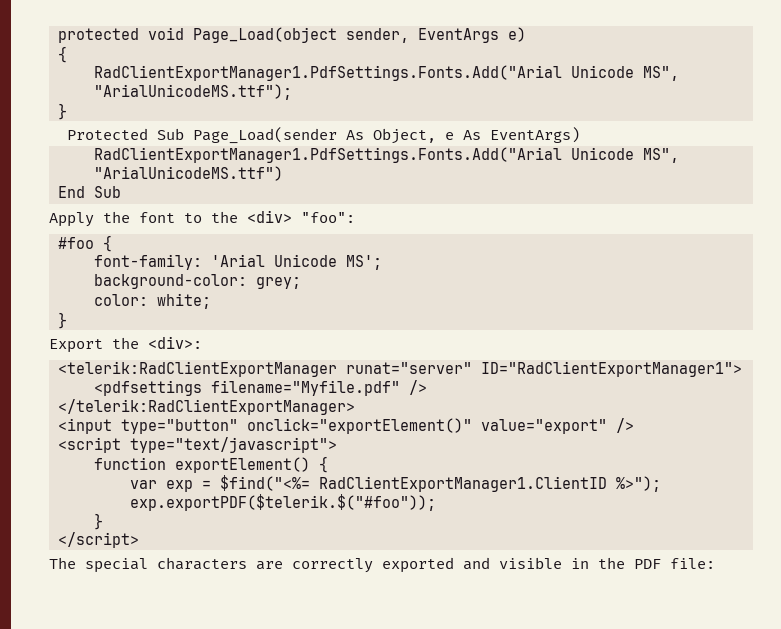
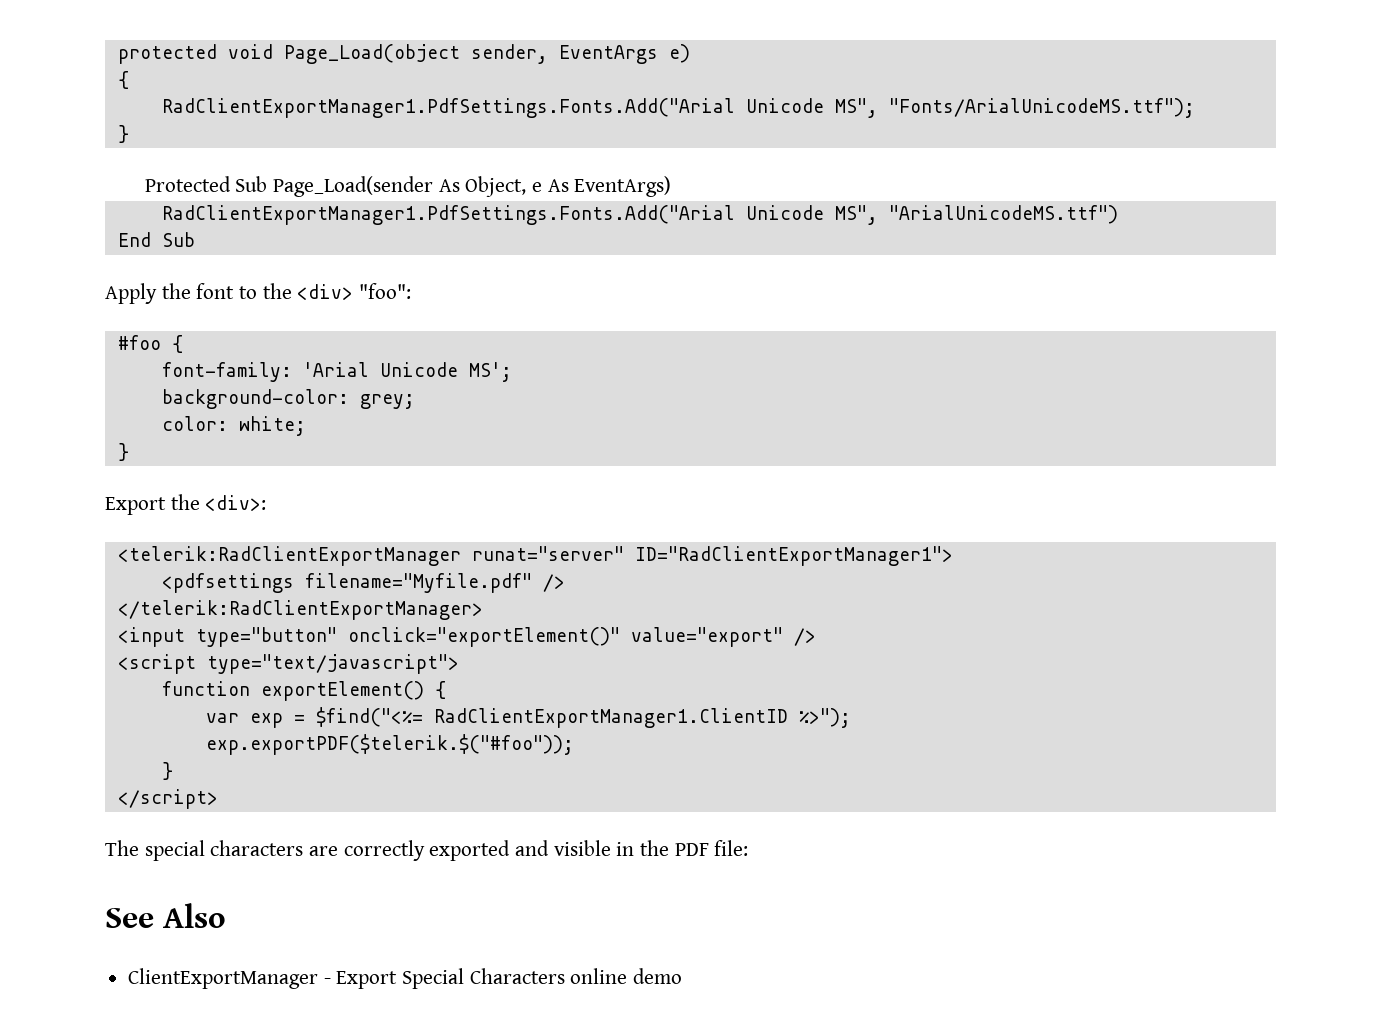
- RadClientExportManager1.PdfSettings.Fonts.Add("Arial Unicode MS", "ArialUnicodeMS.ttf");
+ RadClientExportManager1.PdfSettings.Fonts.Add("Arial Unicode MS", "Fonts/ArialUnicodeMS.ttf");
+ See Also
+ ClientExportManager - Export Special Characters online demo

